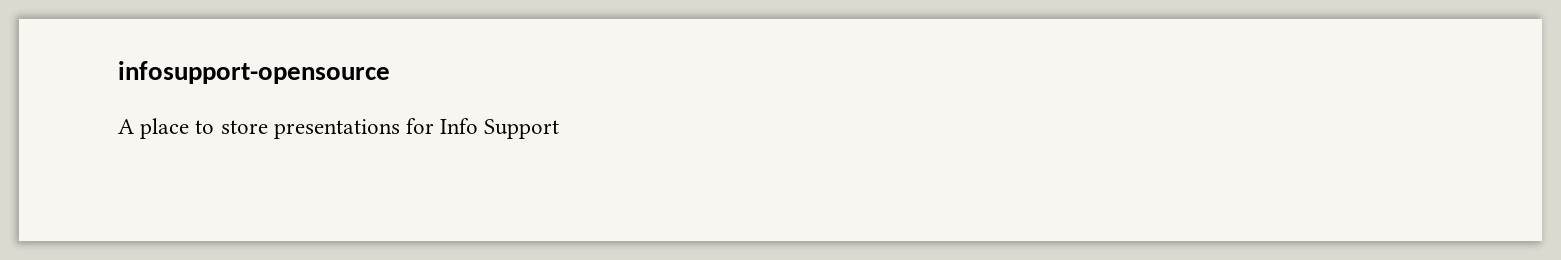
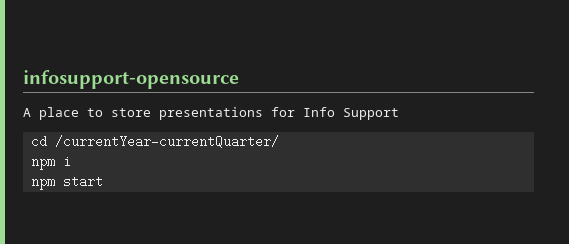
+ cd /currentYear-currentQuarter/
+ npm i
+ npm start

